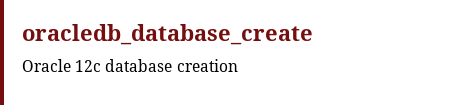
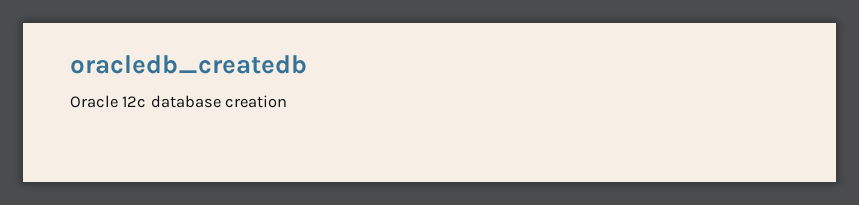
- oracledb_database_create
+ oracledb_createdb

